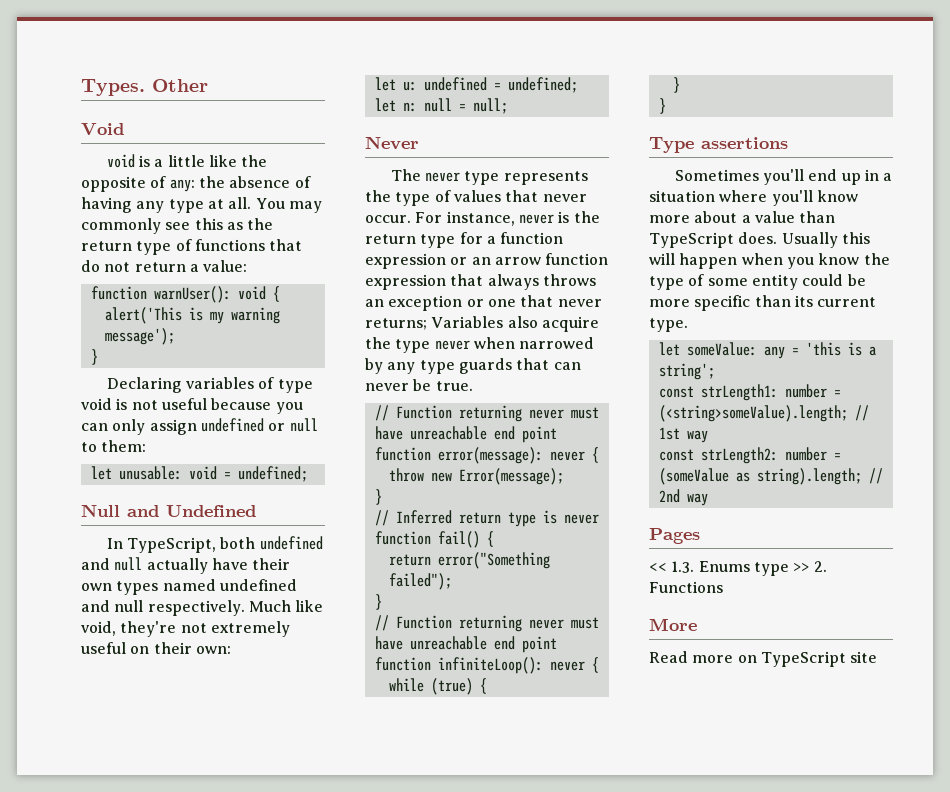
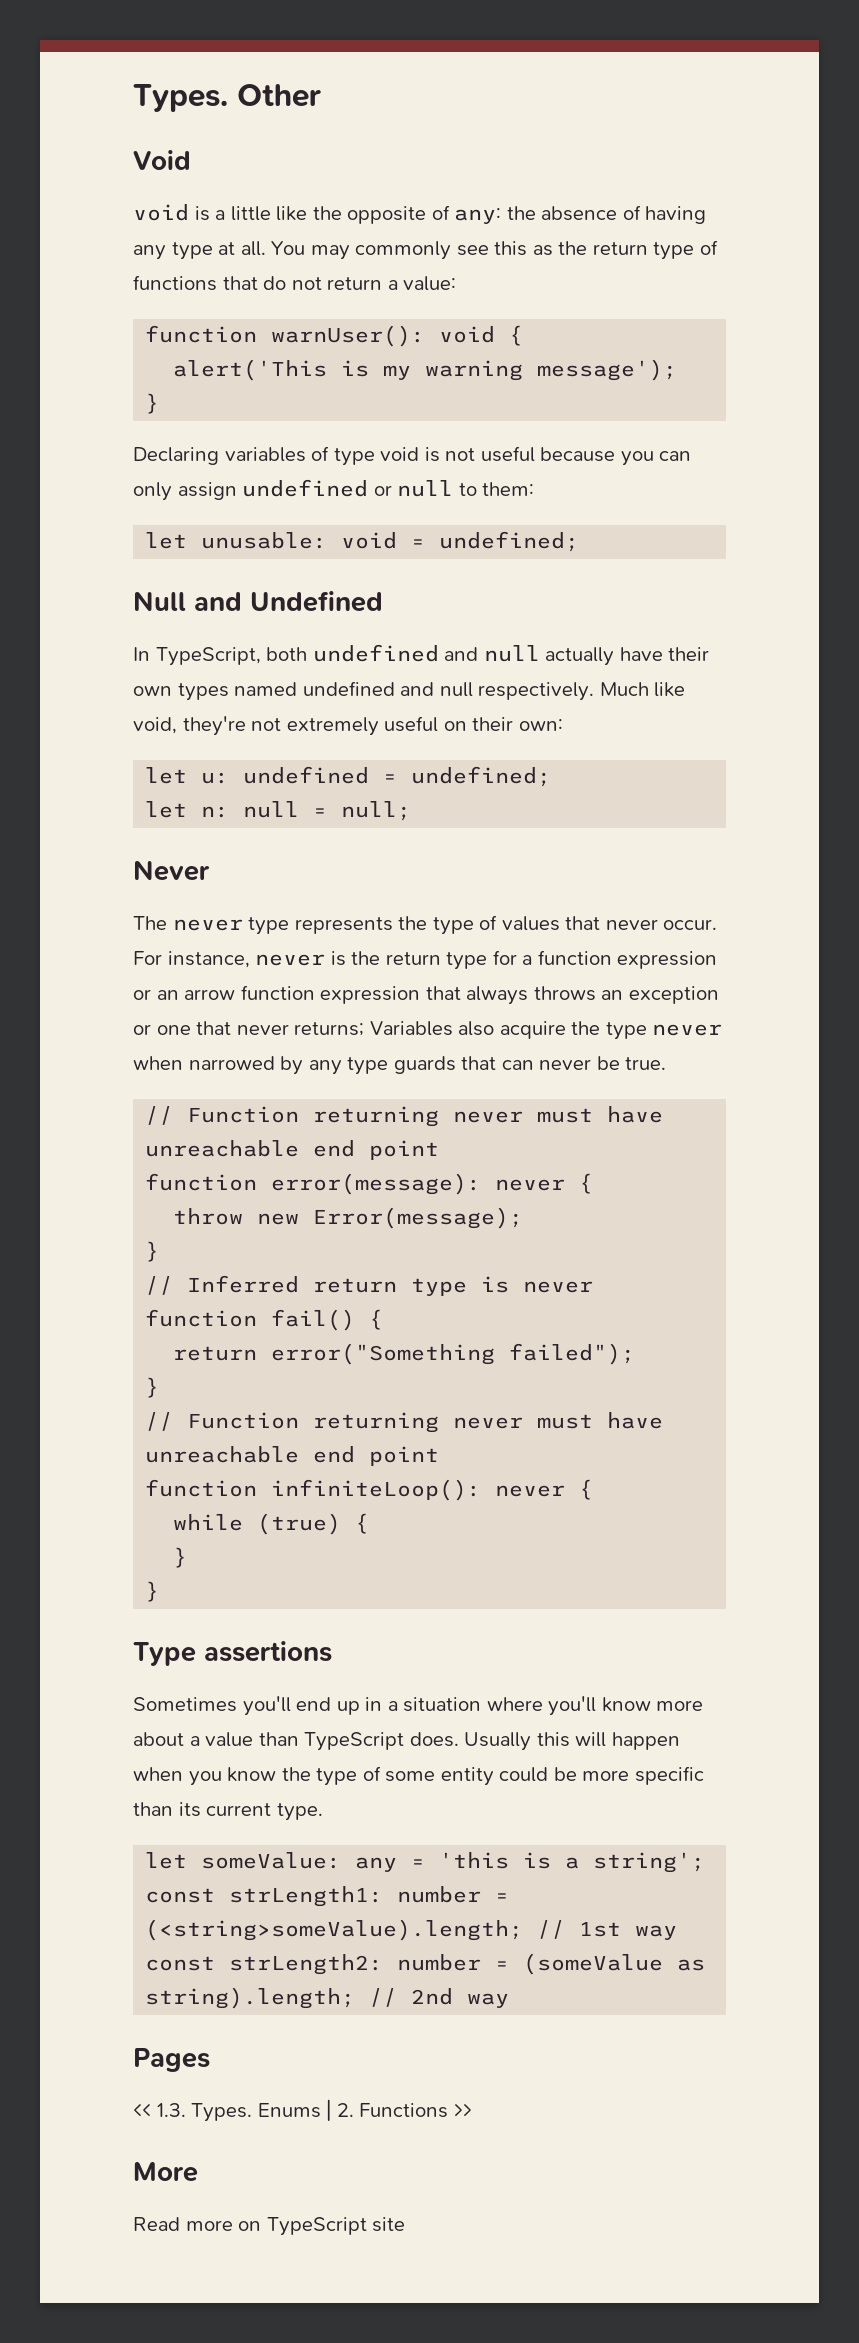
- << 1.3. Enums type >> 2. Functions
+ << 1.3. Types. Enums | 2. Functions >>

